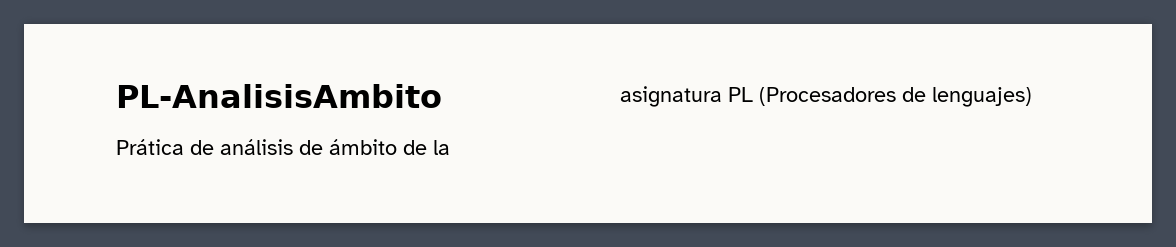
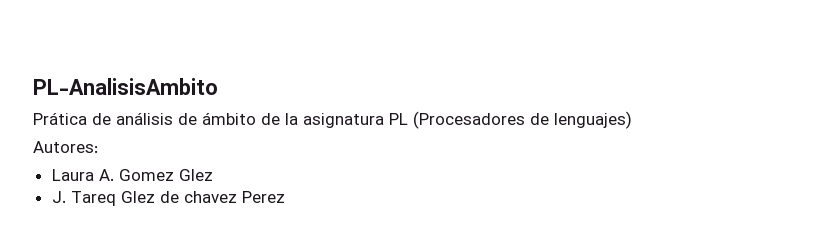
+ Autores:
+ Laura A. Gomez Glez
+ J. Tareq Glez de chavez Perez

